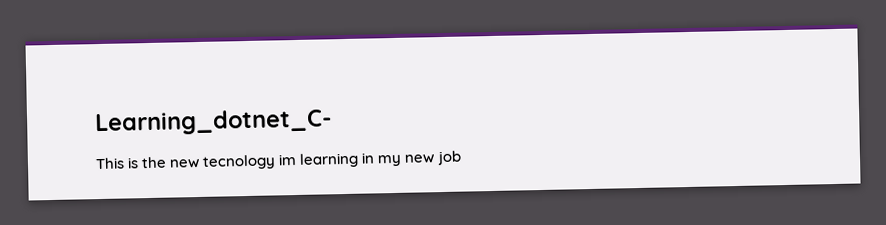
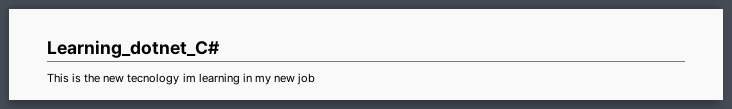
- Learning_dotnet_C-
+ Learning_dotnet_C#

